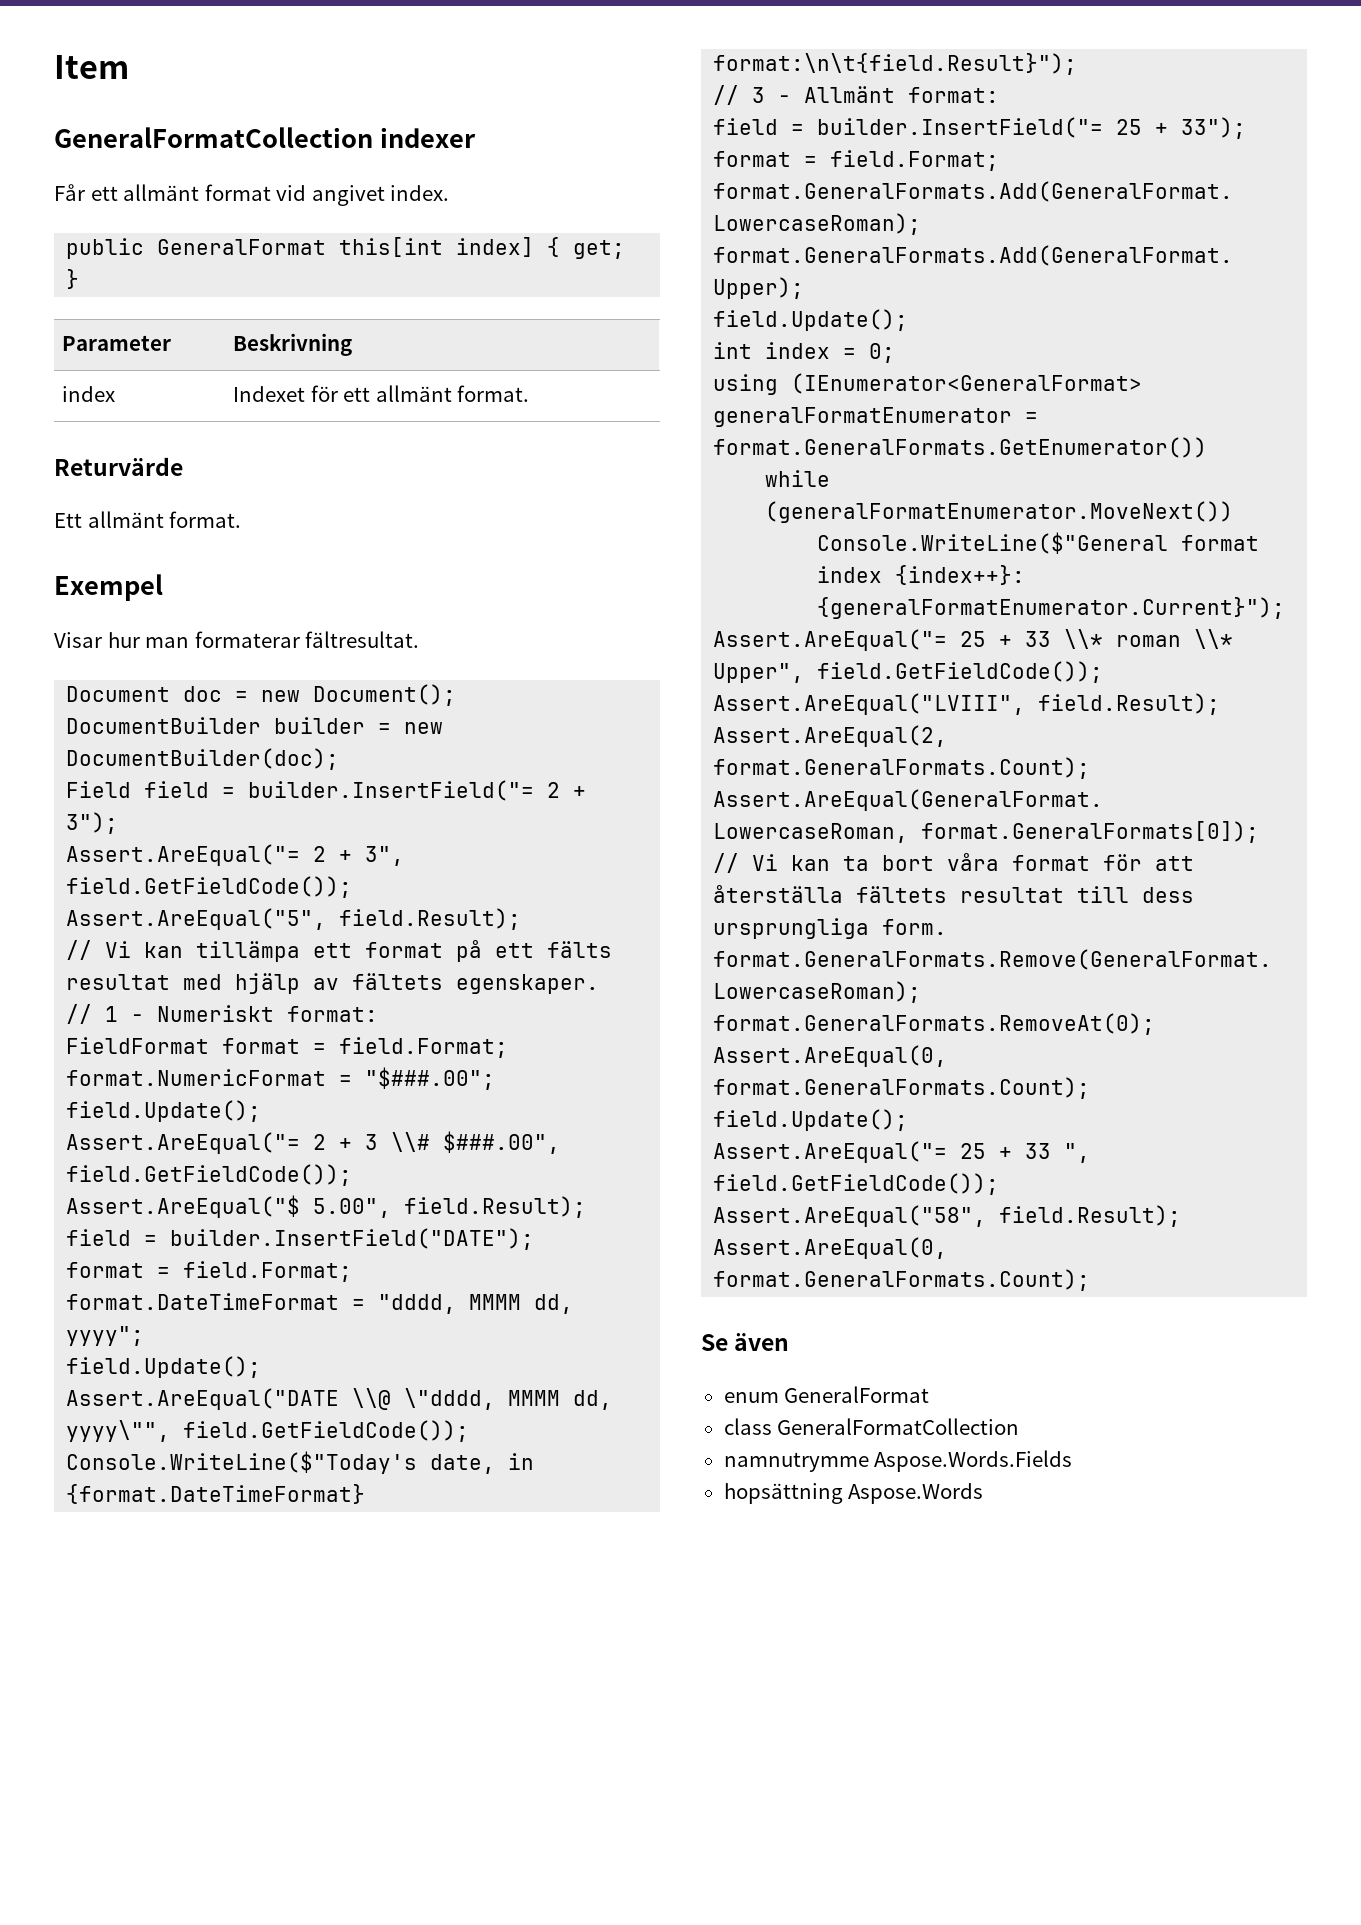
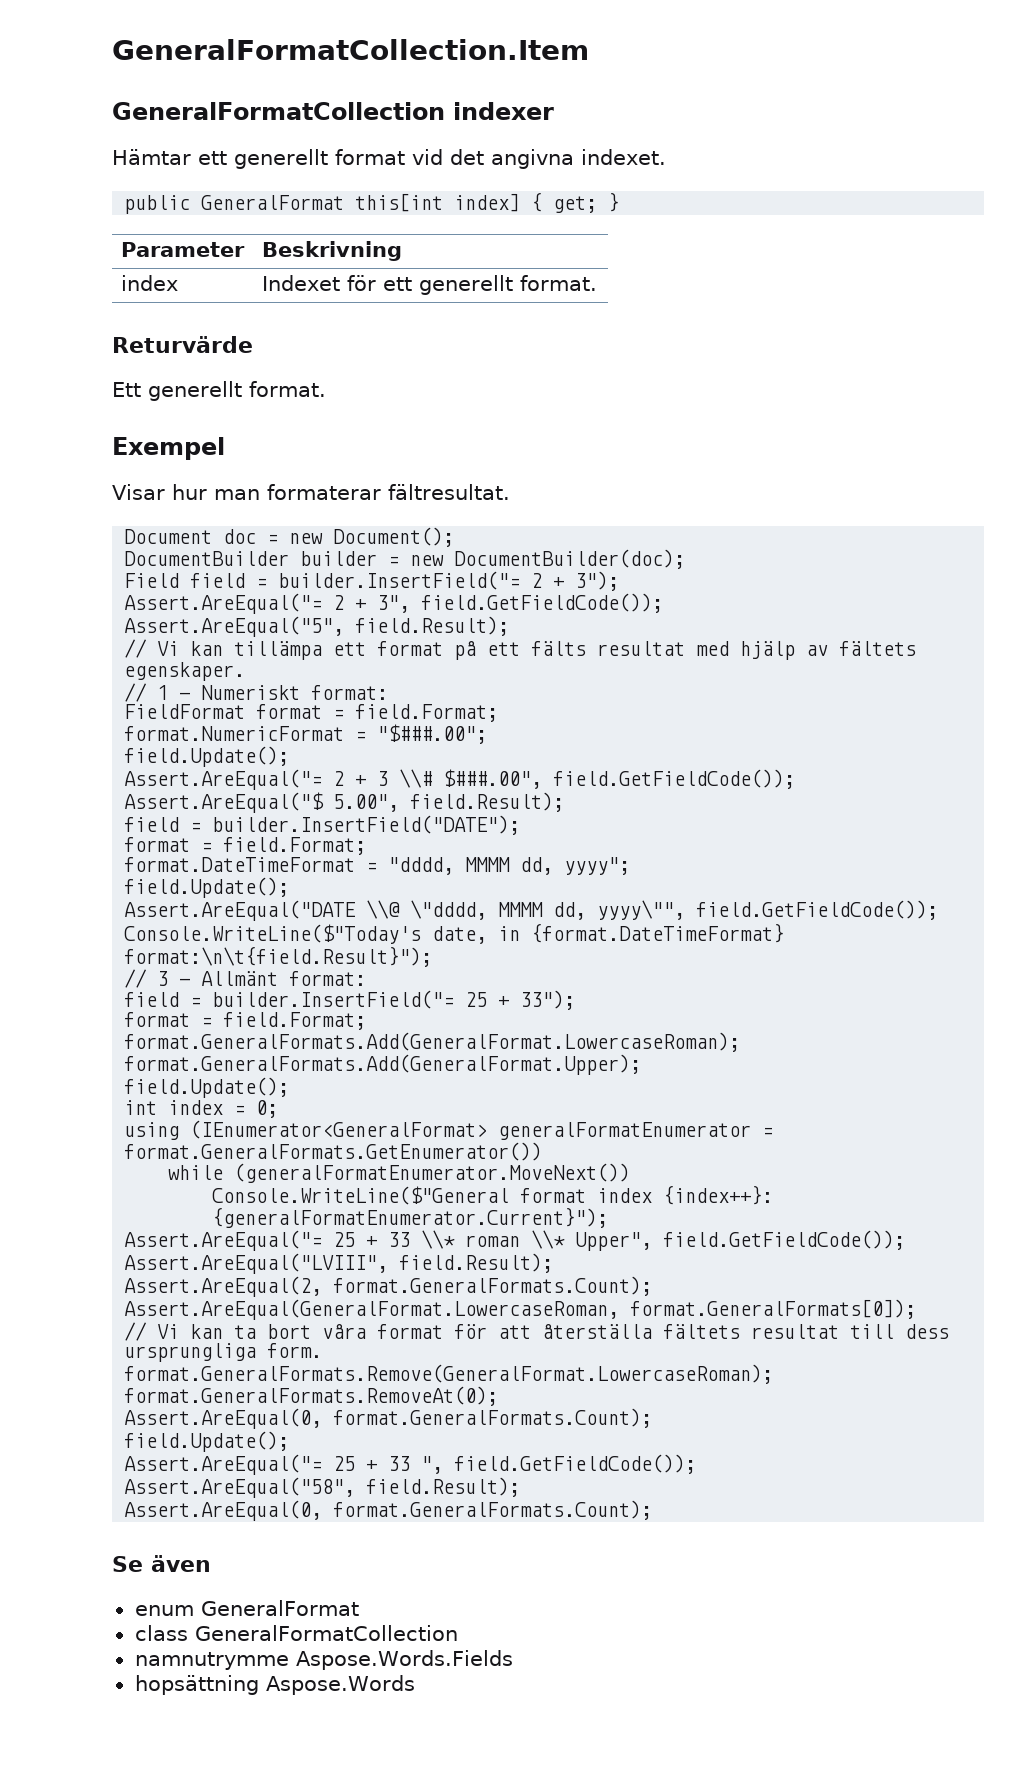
- Item
+ GeneralFormatCollection.Item
- Får ett allmänt format vid angivet index.
+ Hämtar ett generellt format vid det angivna indexet.
- index | Indexet för ett allmänt format.
+ index | Indexet för ett generellt format.
- Ett allmänt format.
+ Ett generellt format.

